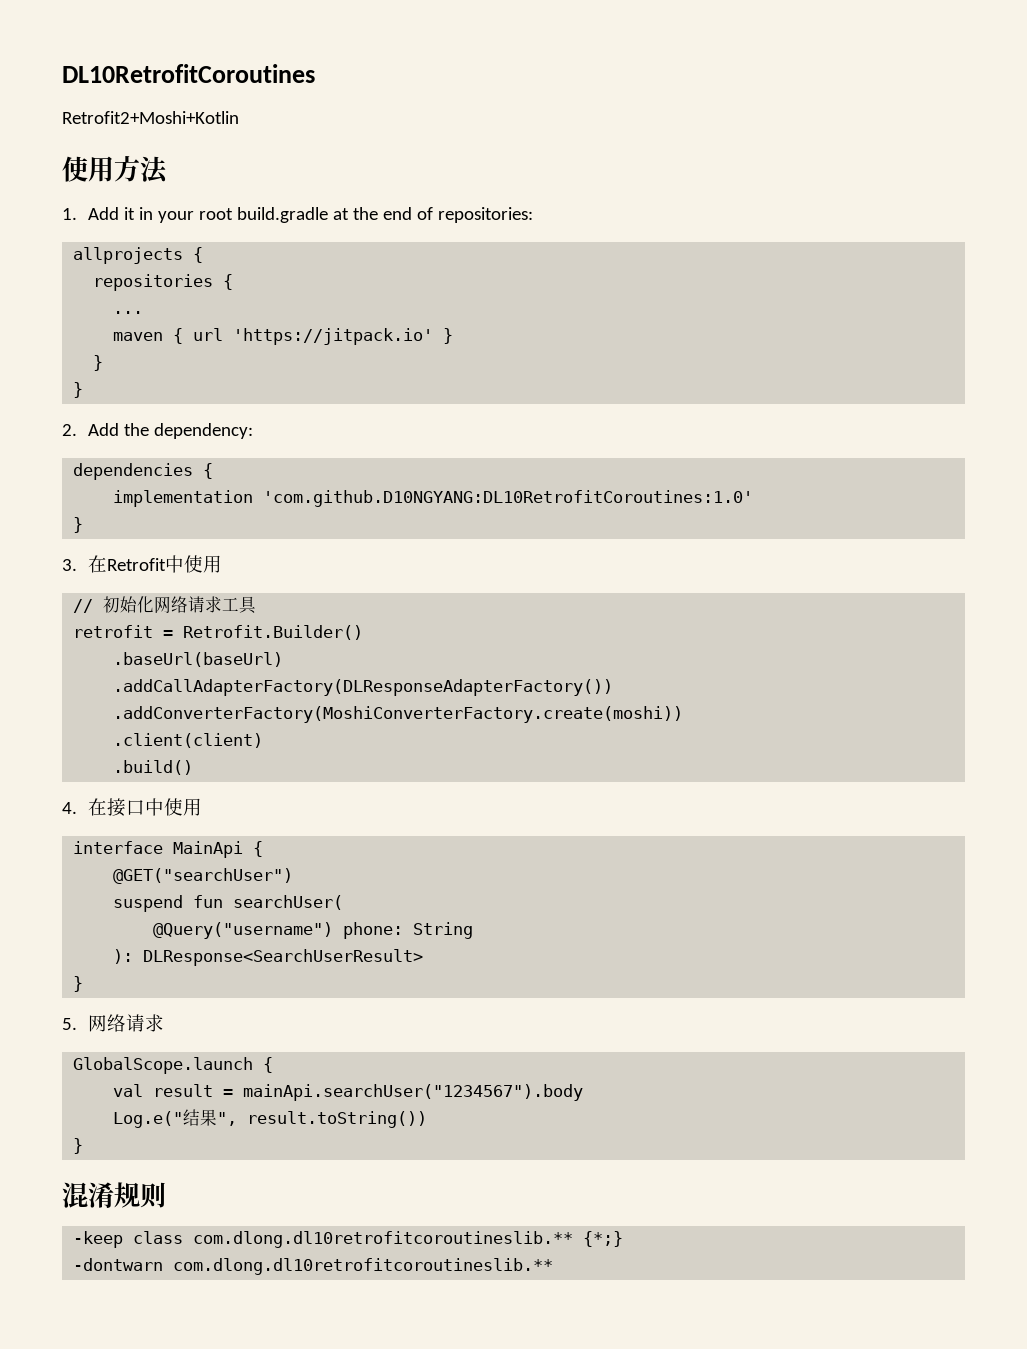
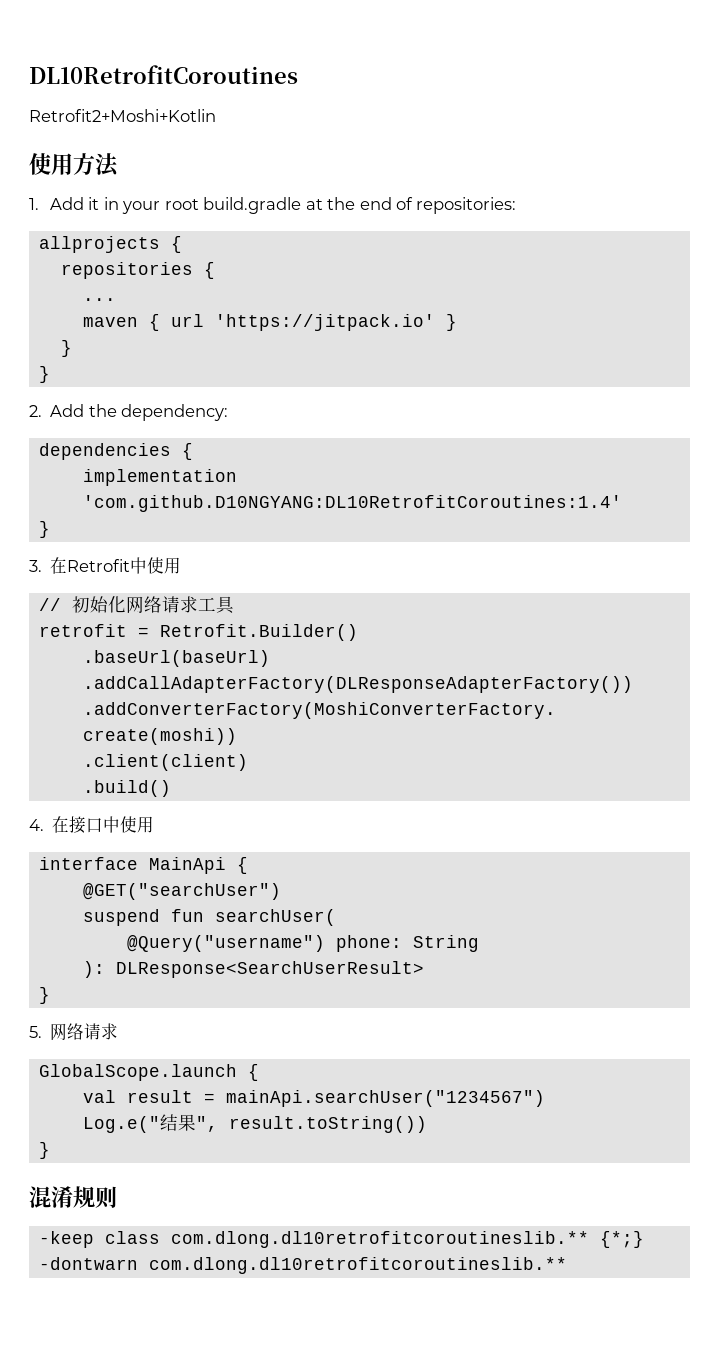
- implementation 'com.github.D10NGYANG:DL10RetrofitCoroutines:1.0'
+ implementation 'com.github.D10NGYANG:DL10RetrofitCoroutines:1.4'
- val result = mainApi.searchUser("1234567").body
+ val result = mainApi.searchUser("1234567")

